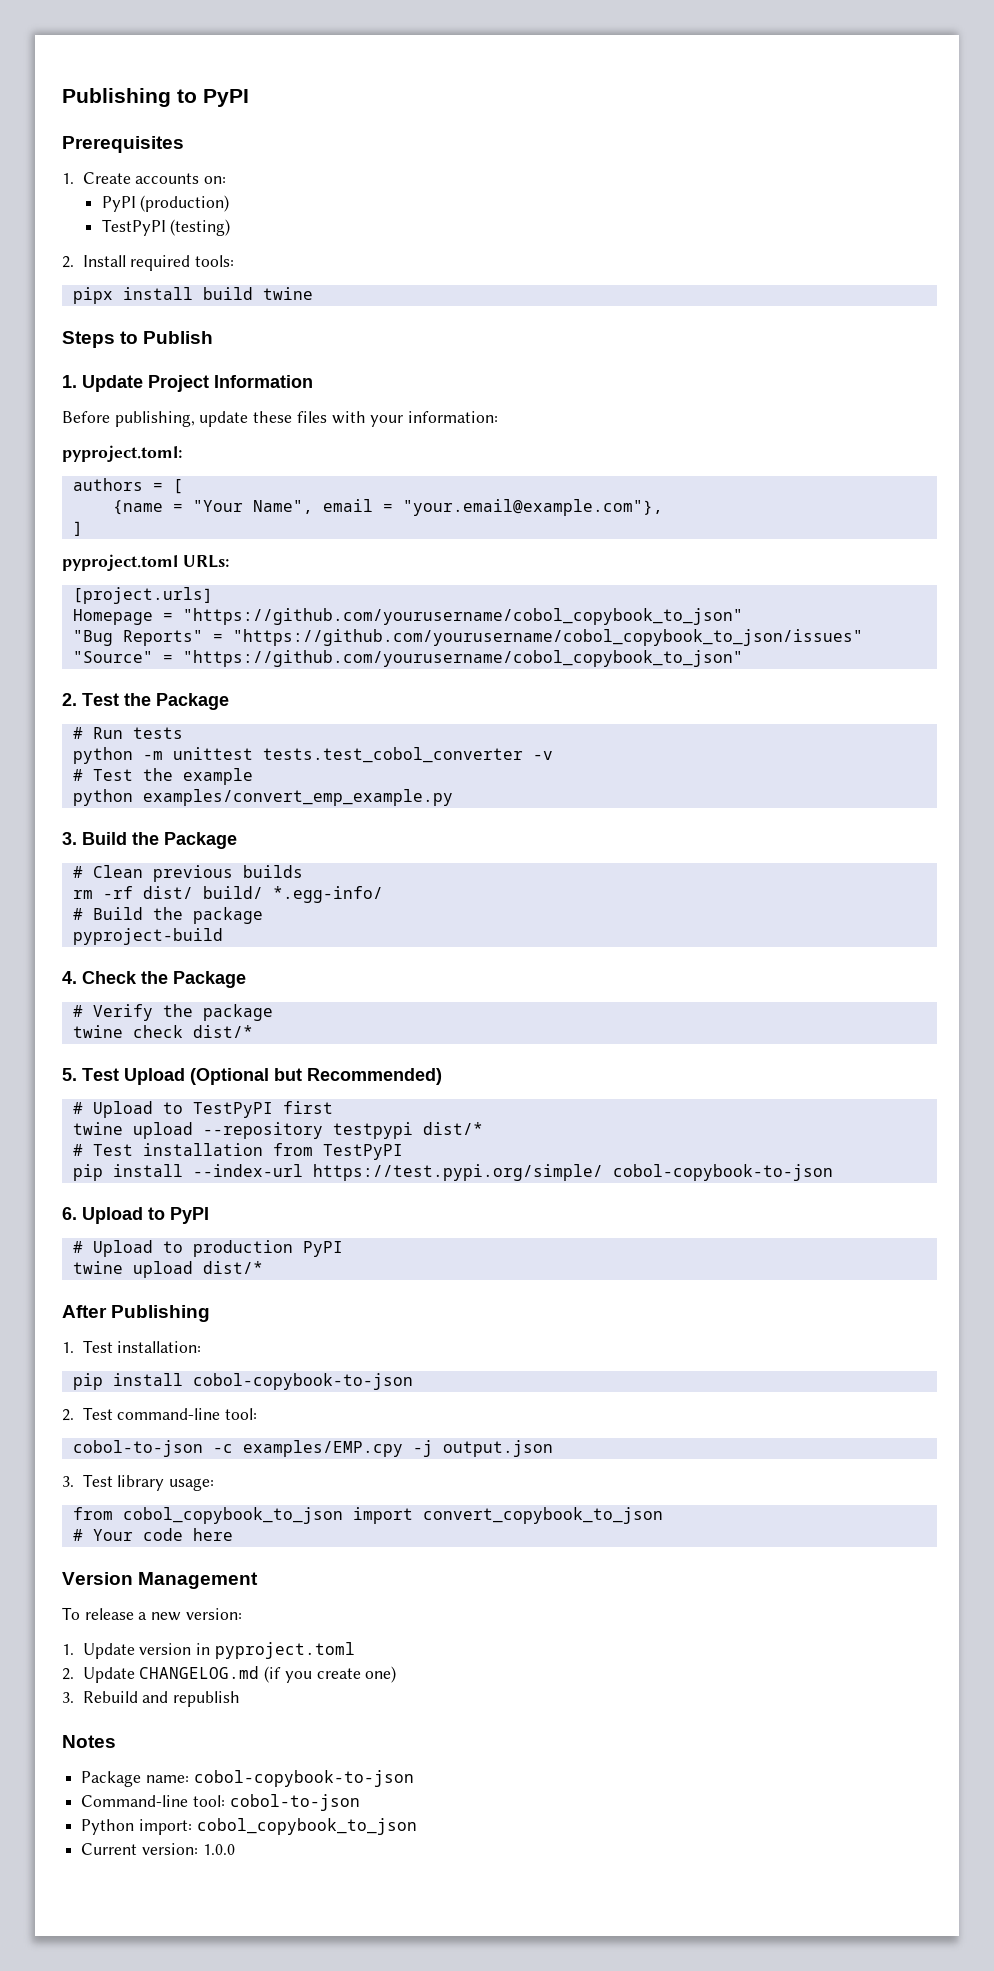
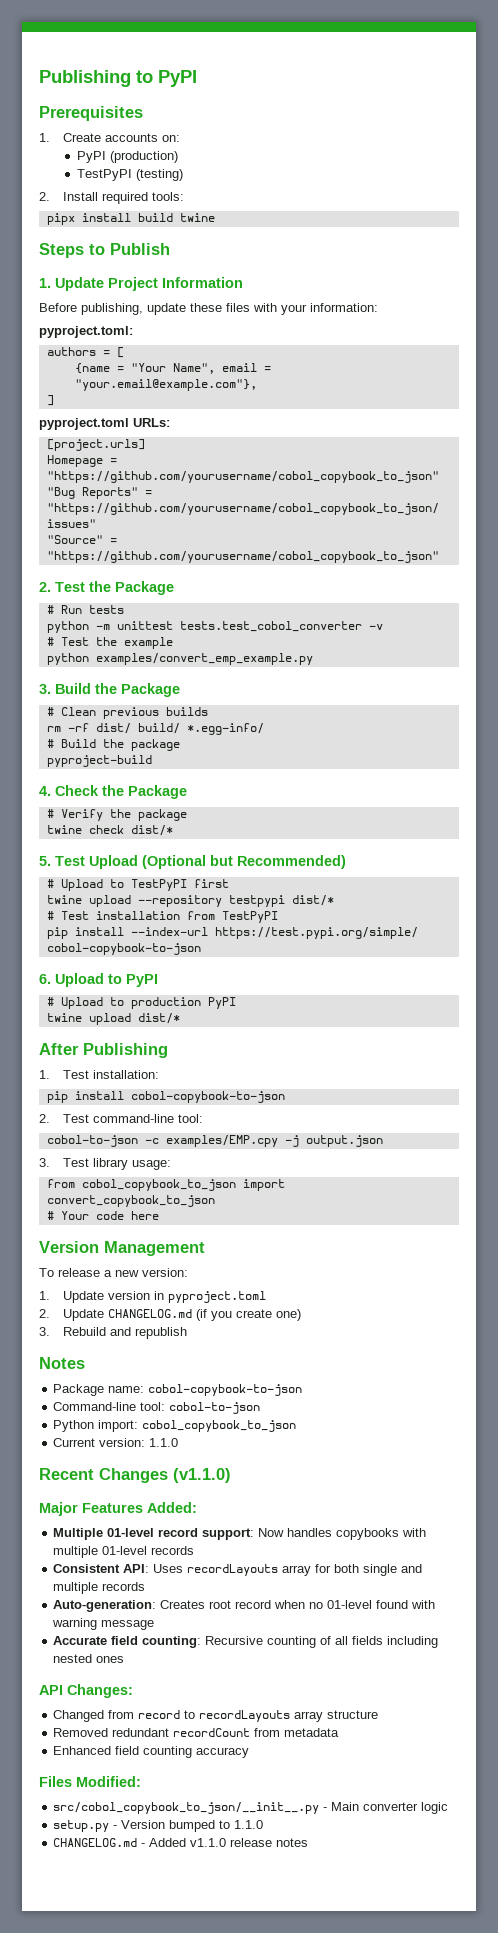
- Current version: 1.0.0
+ Current version: 1.1.0
+ Recent Changes (v1.1.0)
+ Major Features Added:
+ Multiple 01-level record support: Now handles copybooks with multiple 01-level records
+ Consistent API: Uses recordLayouts array for both single and multiple records
+ Auto-generation: Creates root record when no 01-level found with warning message
+ Accurate field counting: Recursive counting of all fields including nested ones
+ API Changes:
+ Changed from record to recordLayouts array structure
+ Removed redundant recordCount from metadata
+ Enhanced field counting accuracy
+ Files Modified:
+ src/cobol_copybook_to_json/__init__.py - Main converter logic
+ setup.py - Version bumped to 1.1.0
+ CHANGELOG.md - Added v1.1.0 release notes

